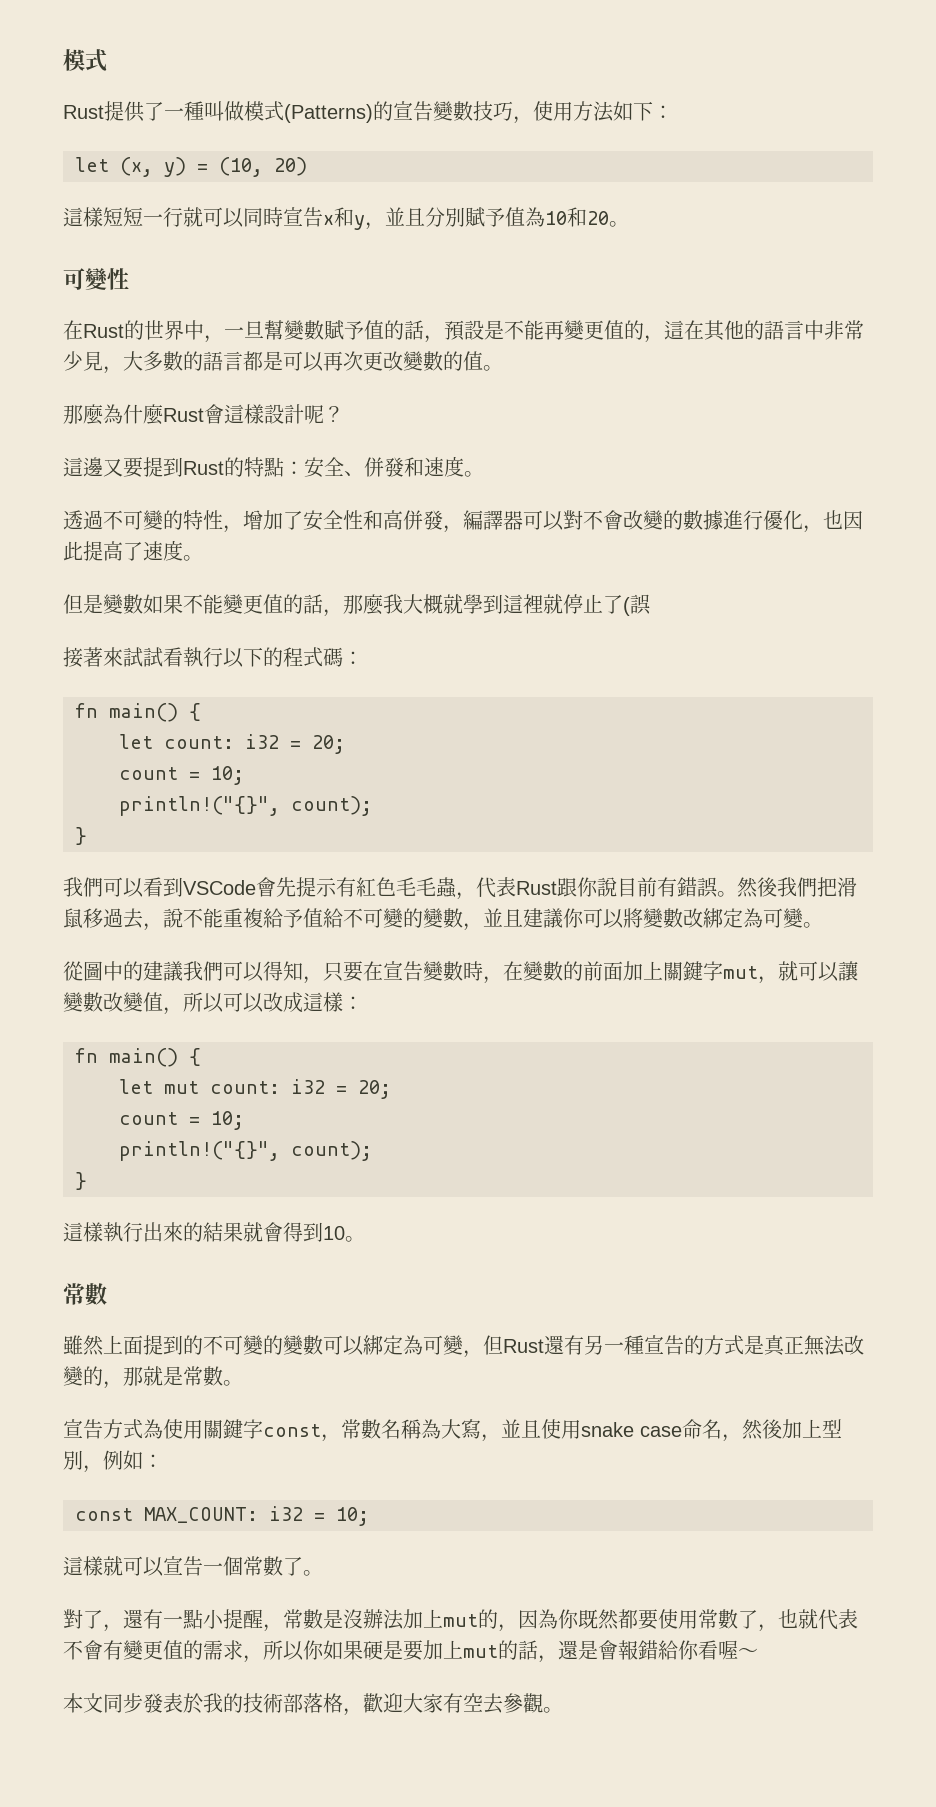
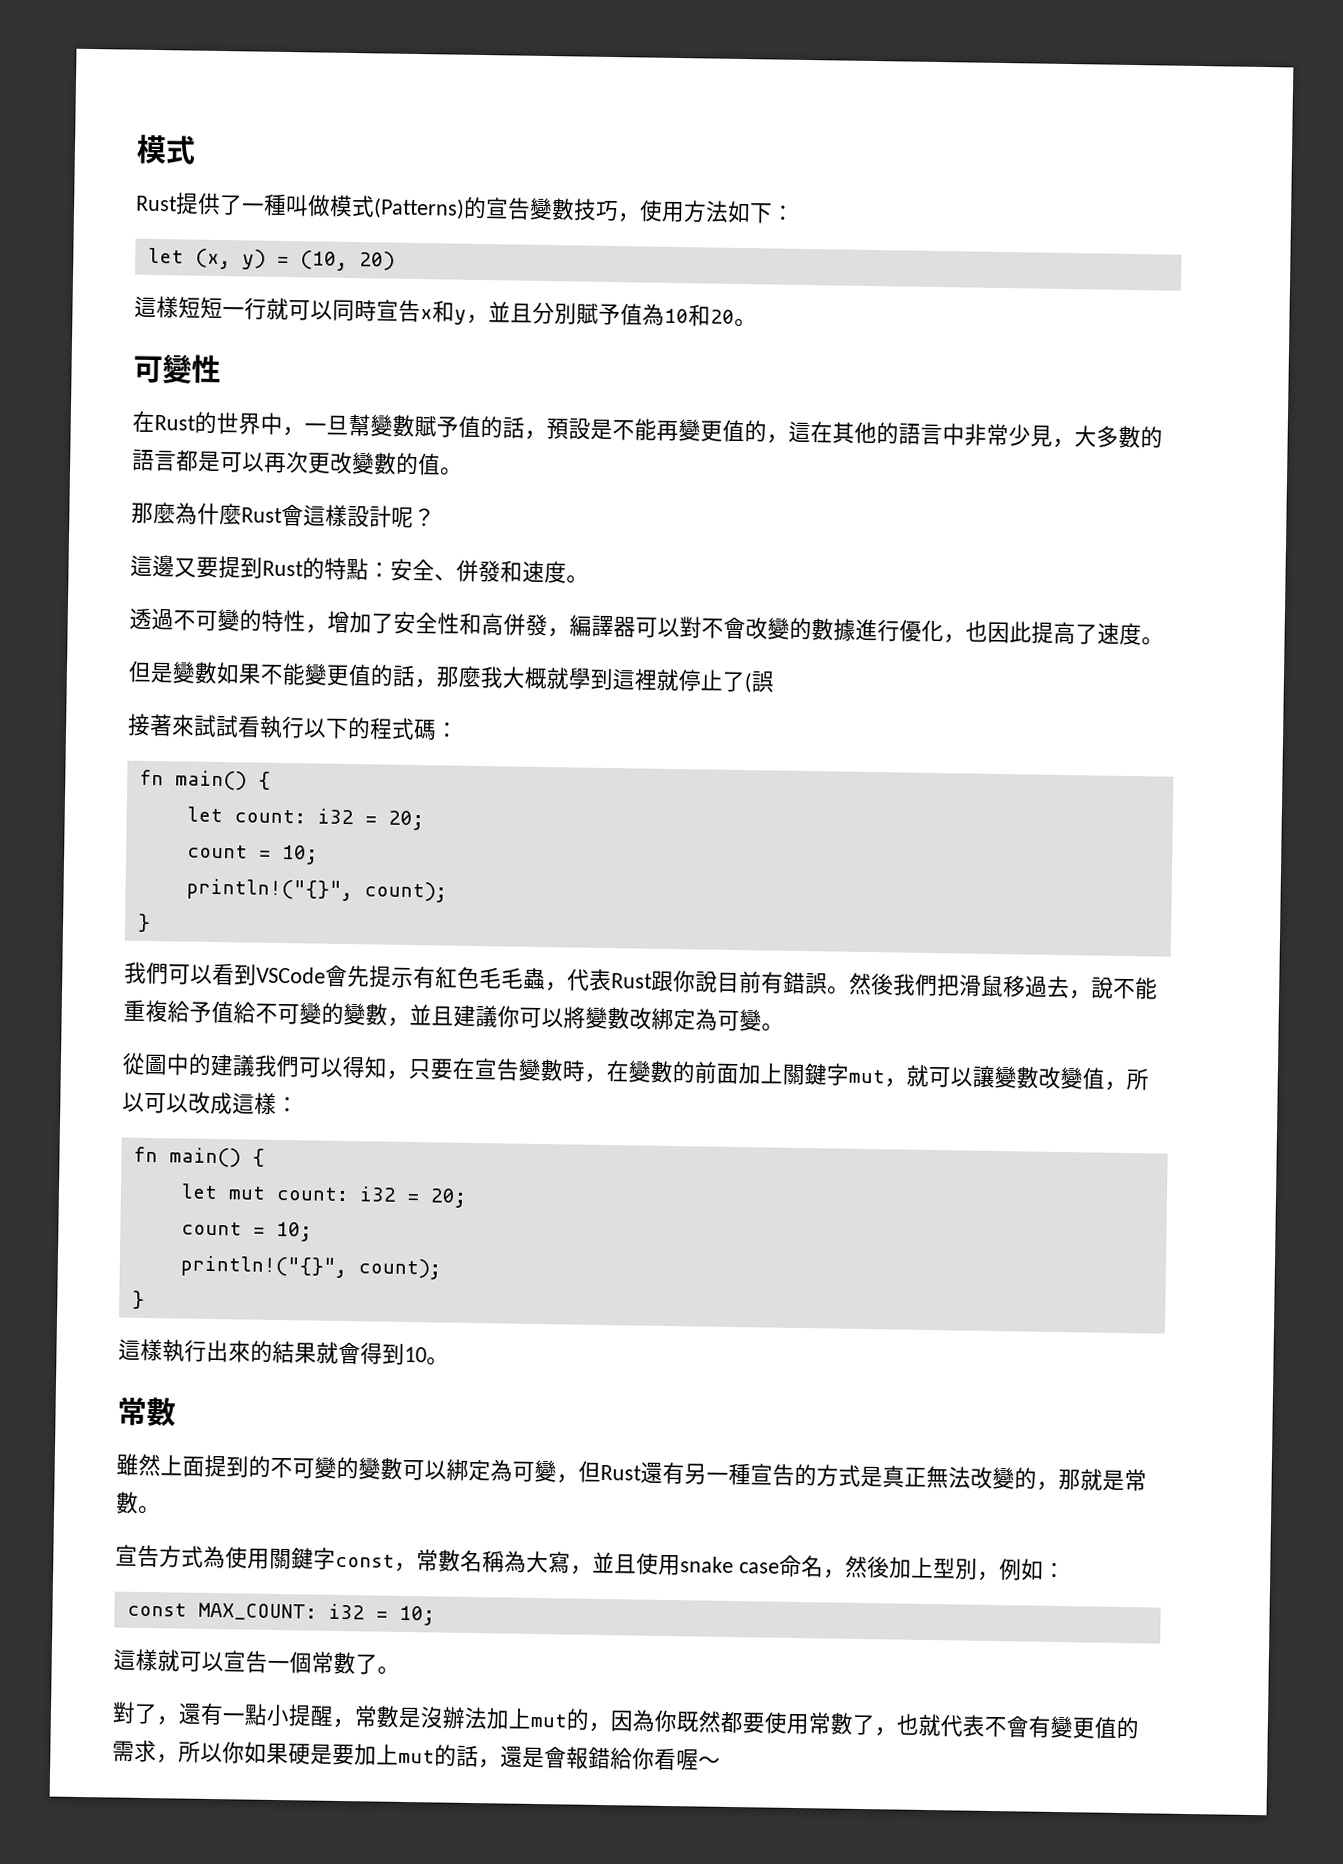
- 本文同步發表於我的技術部落格，歡迎大家有空去參觀。

